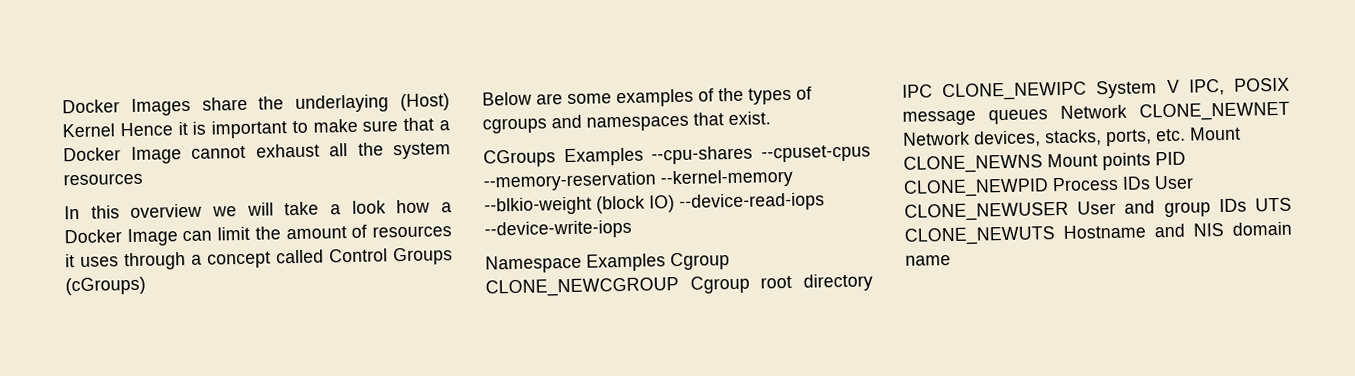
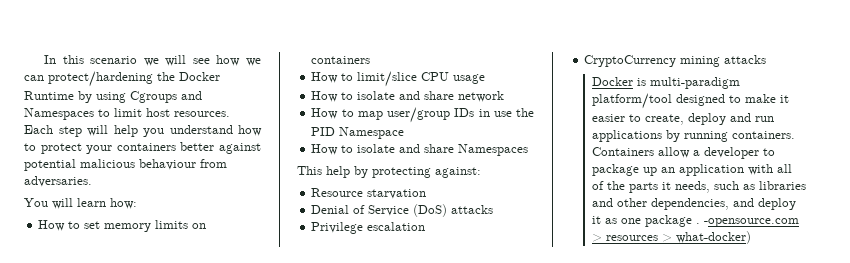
- Docker Images share the underlaying (Host) Kernel Hence it is important to make sure that a Docker Image cannot exhaust all the system resources
- In this overview we will take a look how a Docker Image can limit the amount of resources it uses through a concept called Control Groups (cGroups)
- Below are some examples of the types of cgroups and namespaces that exist.
- CGroups Examples --cpu-shares --cpuset-cpus --memory-reservation --kernel-memory --blkio-weight (block IO) --device-read-iops --device-write-iops
- Namespace Examples Cgroup CLONE_NEWCGROUP Cgroup root directory IPC CLONE_NEWIPC System V IPC, POSIX message queues Network CLONE_NEWNET Network devices, stacks, ports, etc. Mount CLONE_NEWNS Mount points PID CLONE_NEWPID Process IDs User CLONE_NEWUSER User and group IDs UTS CLONE_NEWUTS Hostname and NIS domain name
+ In this scenario we will see how we can protect/hardening the Docker Runtime by using Cgroups and Namespaces to limit host resources. Each step will help you understand how to protect your containers better against potential malicious behaviour from adversaries.
+ You will learn how:
+ How to set memory limits on containers
+ How to limit/slice CPU usage
+ How to isolate and share network
+ How to map user/group IDs in use the PID Namespace
+ How to isolate and share Namespaces
+ This help by protecting against:
+ Resource starvation
+ Denial of Service (DoS) attacks
+ Privilege escalation
+ CryptoCurrency mining attacks
+ Docker is multi-paradigm platform/tool designed to make it easier to create, deploy and run applications by running containers. Containers allow a developer to package up an application with all of the parts it needs, such as libraries and other dependencies, and deploy it as one package . -opensource.com > resources > what-docker)

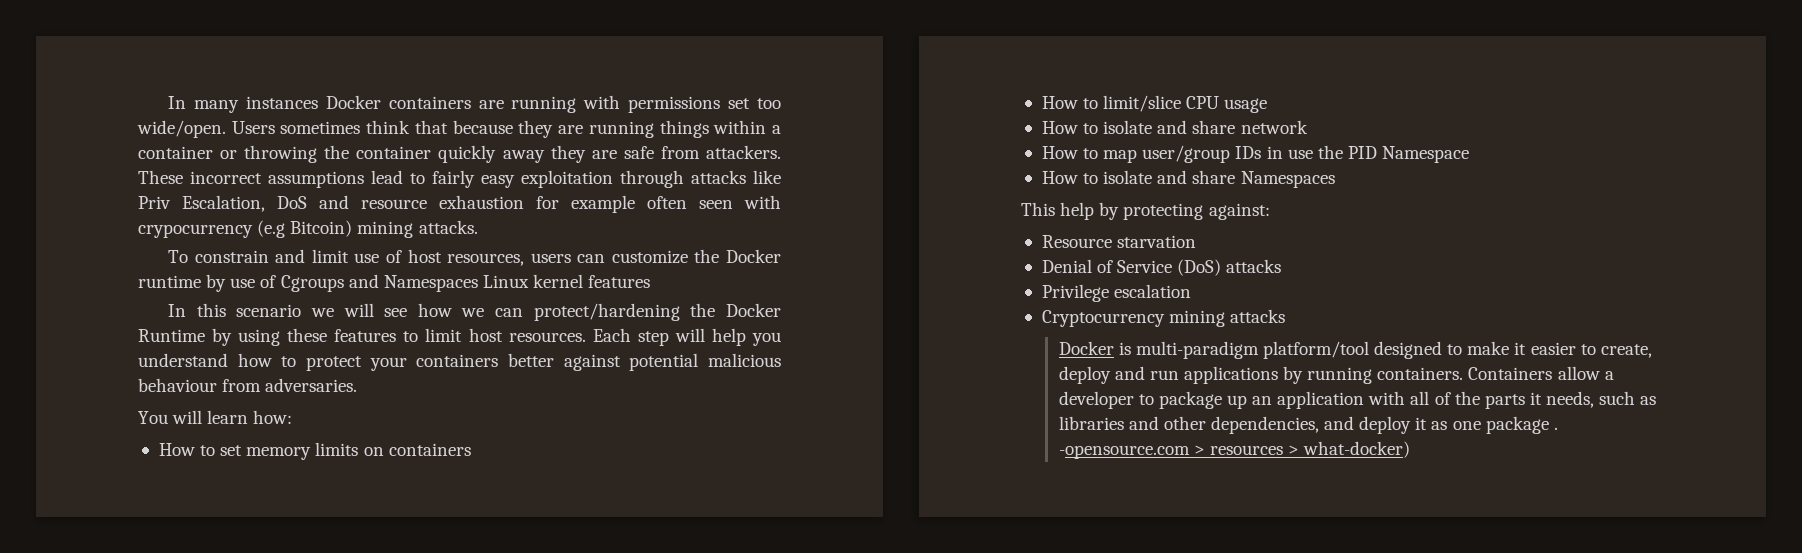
- In this scenario we will see how we can protect/hardening the Docker Runtime by using Cgroups and Namespaces to limit host resources.
+ In many instances Docker containers are running with permissions set too wide/open. Users sometimes think that because they are running things within a container or throwing the container quickly away they are safe from attackers. These incorrect assumptions lead to fairly easy exploitation through attacks like Priv Escalation, DoS and resource exhaustion for example often seen with crypocurrency (e.g Bitcoin) mining attacks.
+ To constrain and limit use of host resources, users can customize the Docker runtime by use of Cgroups and Namespaces Linux kernel features
+ In this scenario we will see how we can protect/hardening the Docker Runtime by using these features to limit host resources.
- CryptoCurrency mining attacks
+ Cryptocurrency mining attacks

